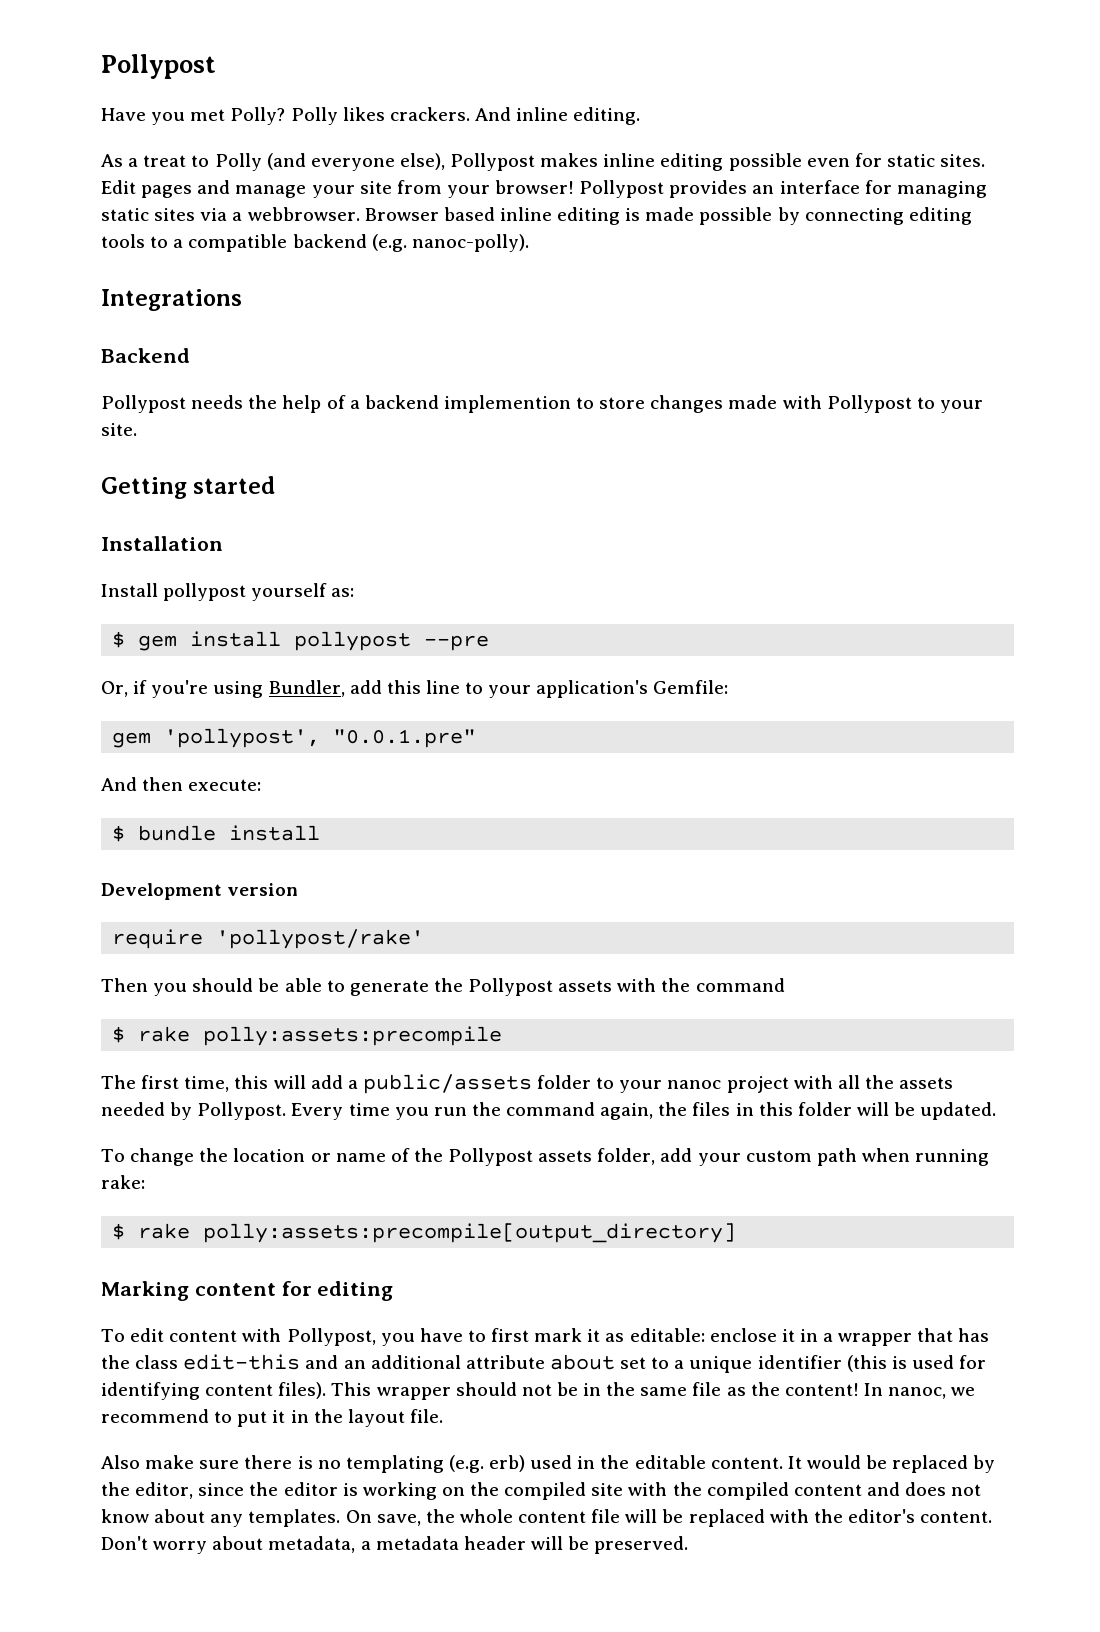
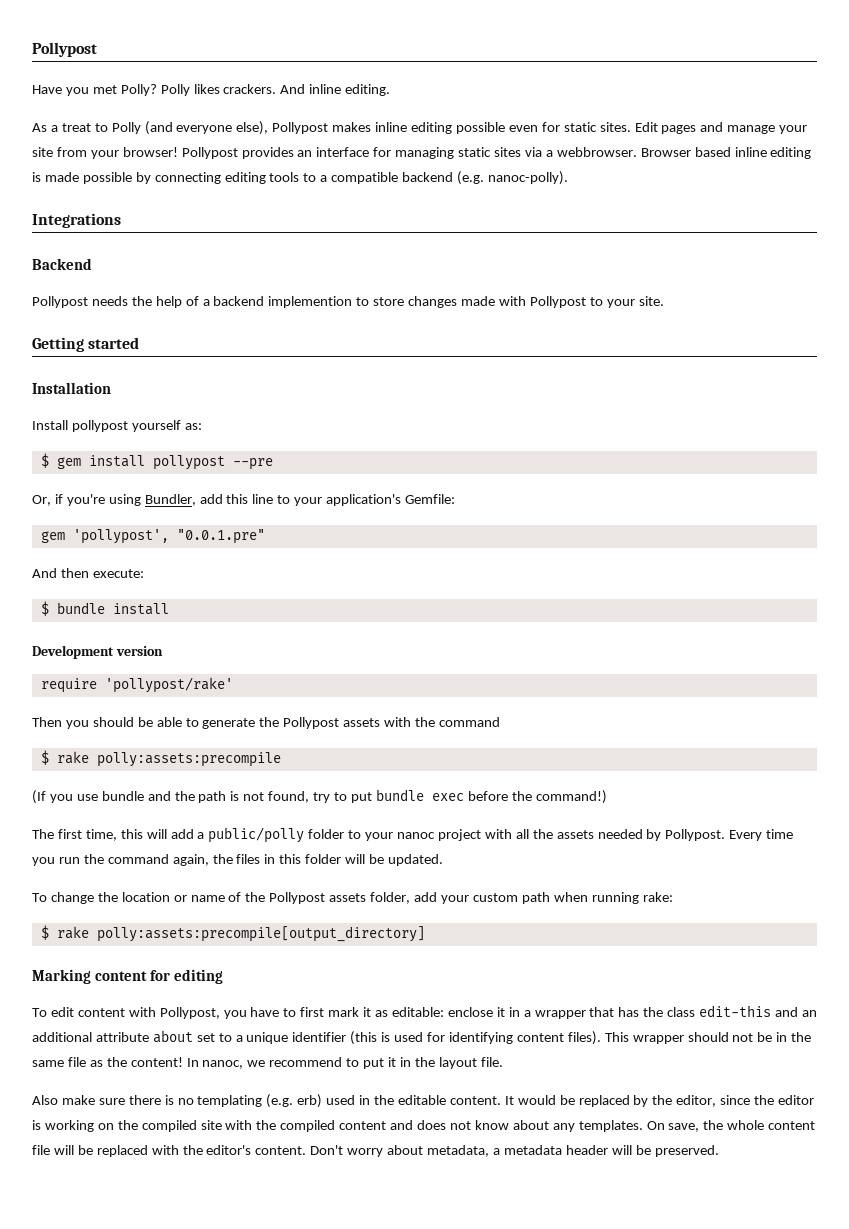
+ (If you use bundle and the path is not found, try to put bundle exec before the command!)
- The first time, this will add a public/assets folder to your nanoc project with all the assets needed by Pollypost.
+ The first time, this will add a public/polly folder to your nanoc project with all the assets needed by Pollypost.

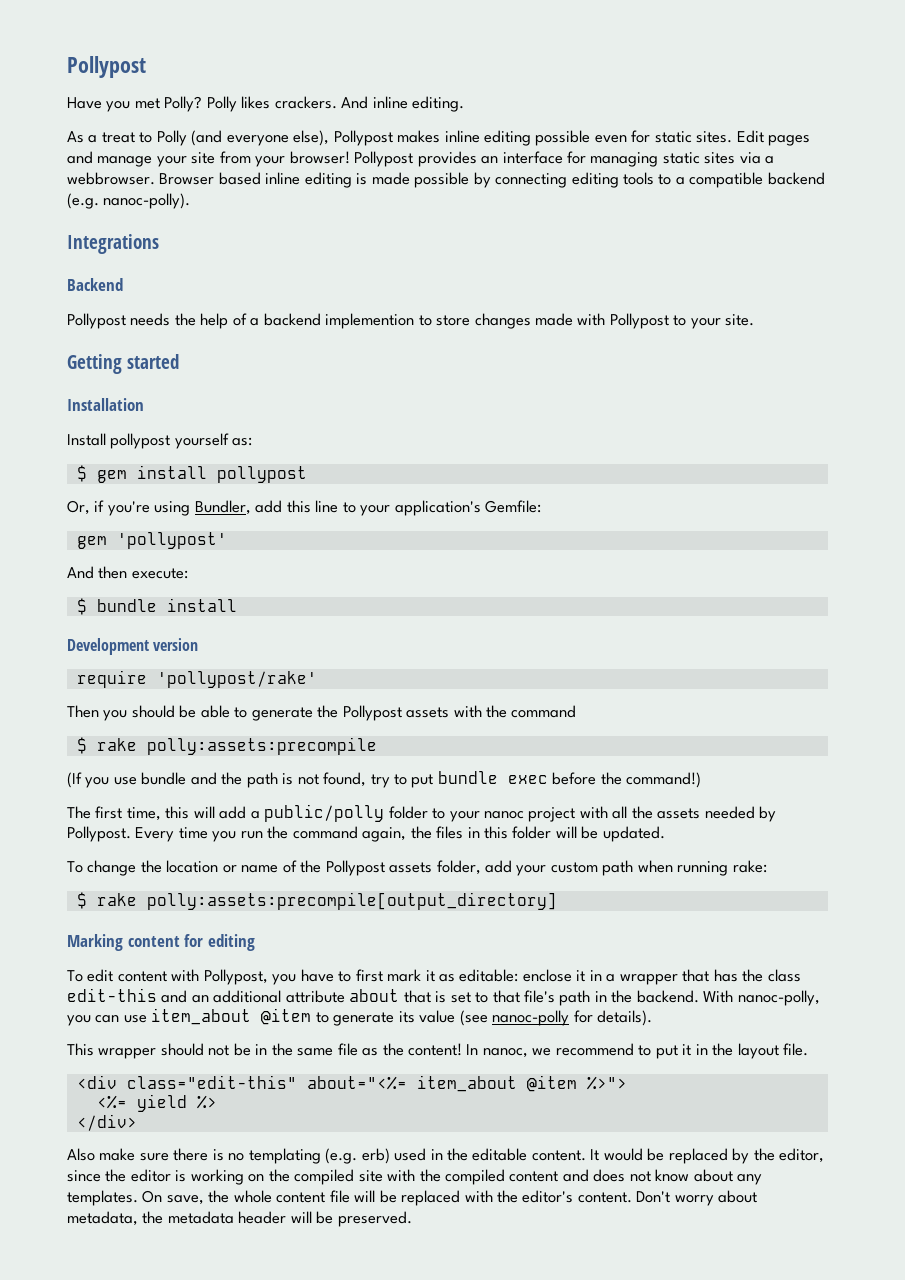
- $ gem install pollypost --pre
+ $ gem install pollypost
- gem 'pollypost', "0.0.1.pre"
+ gem 'pollypost'
- To edit content with Pollypost, you have to first mark it as editable: enclose it in a wrapper that has the class edit-this and an additional attribute about set to a unique identifier (this is used for identifying content files). This wrapper should not be in the same file as the content!
+ To edit content with Pollypost, you have to first mark it as editable: enclose it in a wrapper that has the class edit-this and an additional attribute about that is set to that file's path in the backend. With nanoc-polly, you can use item_about @item to generate its value (see nanoc-polly for details).
+ This wrapper should not be in the same file as the content!
+ <div class="edit-this" about="<%= item_about @item %>">
+ <%= yield %>
+ </div>
- Don't worry about metadata, a metadata header will be preserved.
+ Don't worry about metadata, the metadata header will be preserved.

